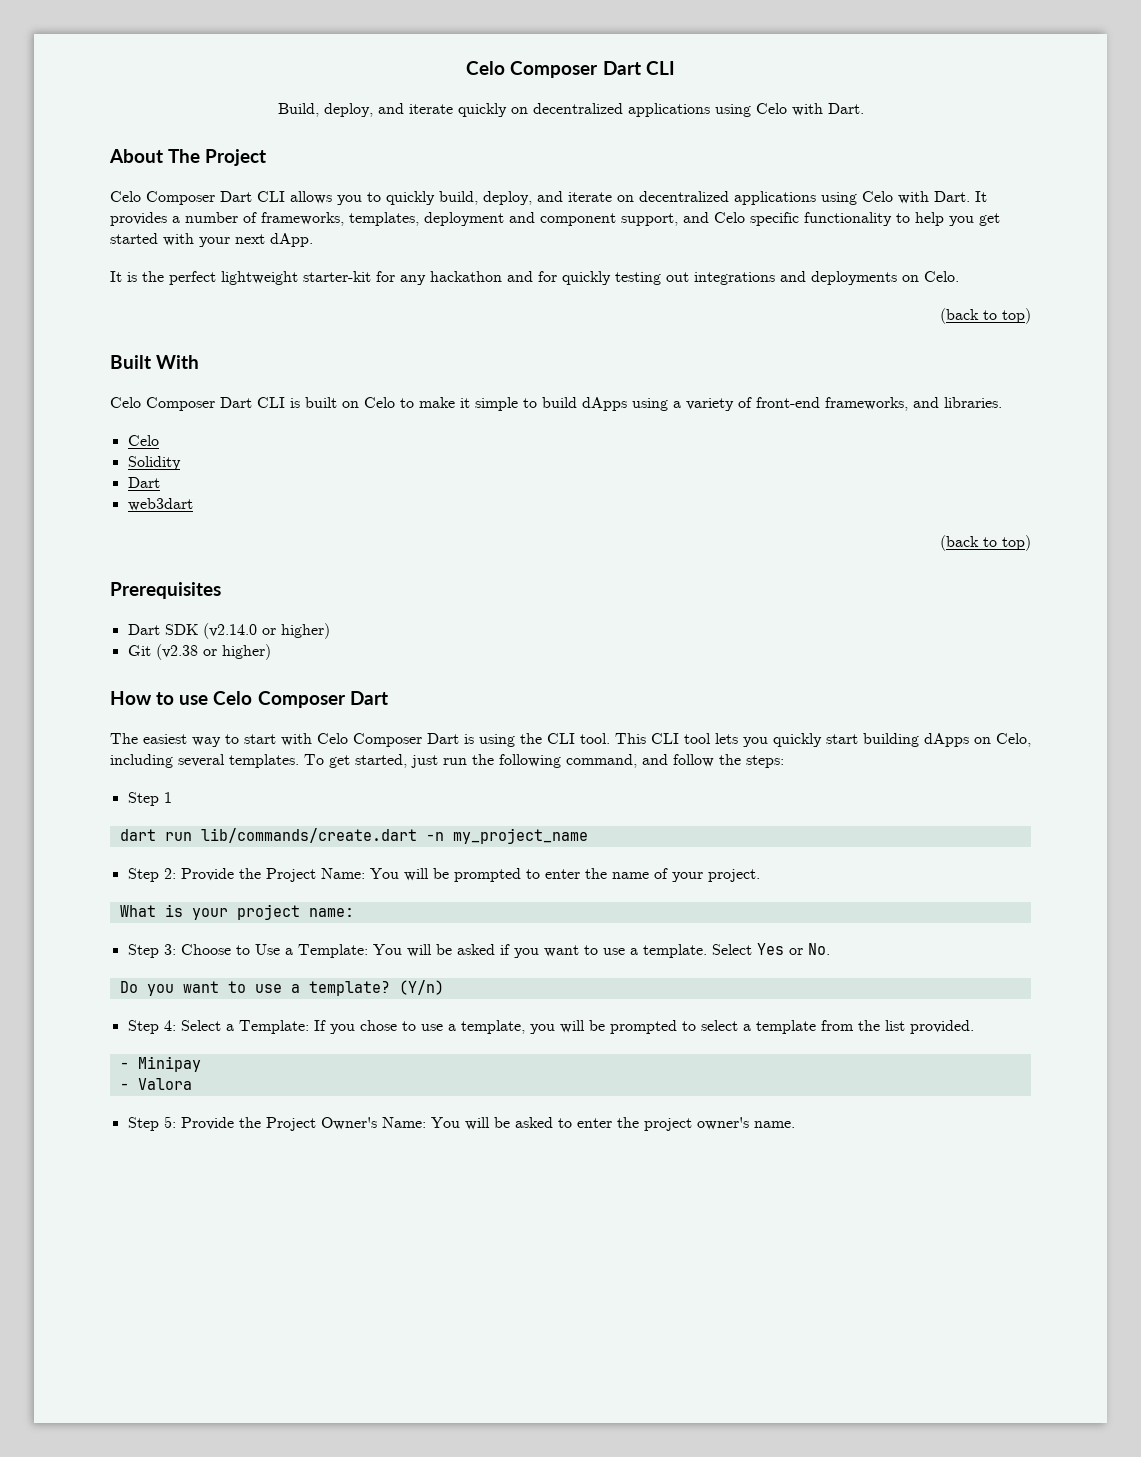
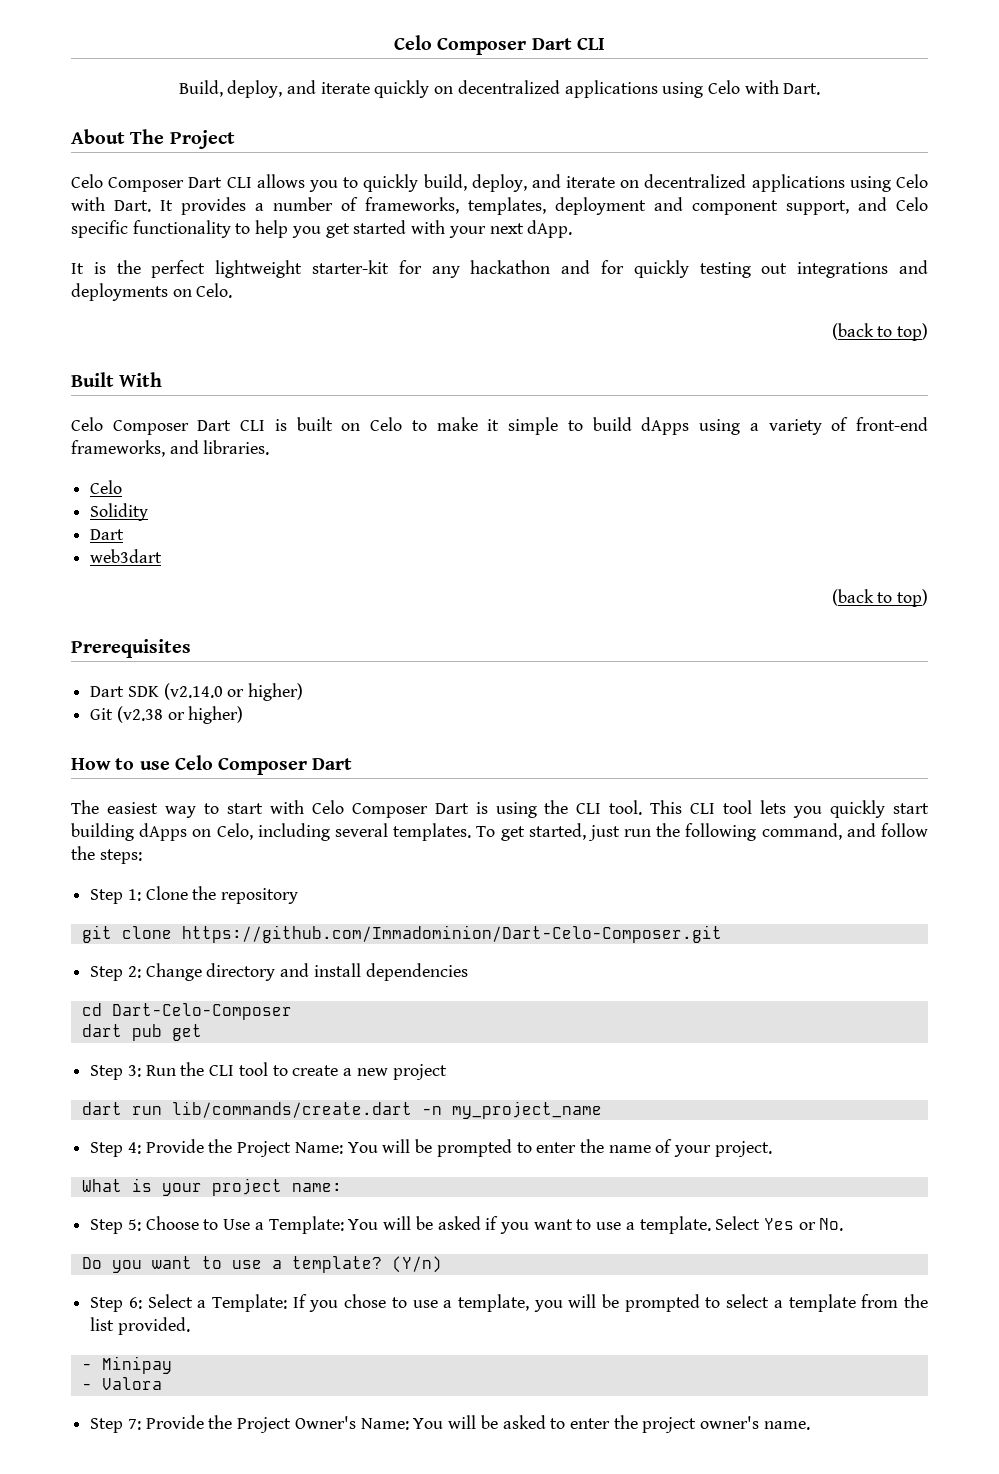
- Step 1
+ Step 1: Clone the repository
+ git clone https://github.com/Immadominion/Dart-Celo-Composer.git
+ Step 2: Change directory and install dependencies
+ cd Dart-Celo-Composer
+ dart pub get
+ Step 3: Run the CLI tool to create a new project
- Step 2: Provide the Project Name: You will be prompted to enter the name of your project.
+ Step 4: Provide the Project Name: You will be prompted to enter the name of your project.
- Step 3: Choose to Use a Template: You will be asked if you want to use a template.
+ Step 5: Choose to Use a Template: You will be asked if you want to use a template.
- Step 4: Select a Template: If you chose to use a template, you will be prompted to select a template from the list provided.
+ Step 6: Select a Template: If you chose to use a template, you will be prompted to select a template from the list provided.
- Step 5: Provide the Project Owner's Name: You will be asked to enter the project owner's name.
+ Step 7: Provide the Project Owner's Name: You will be asked to enter the project owner's name.

